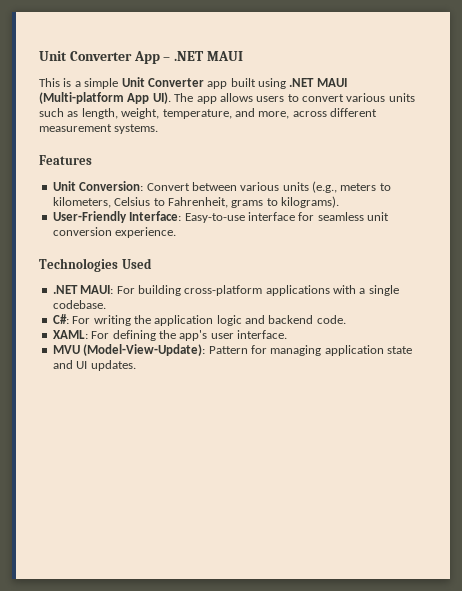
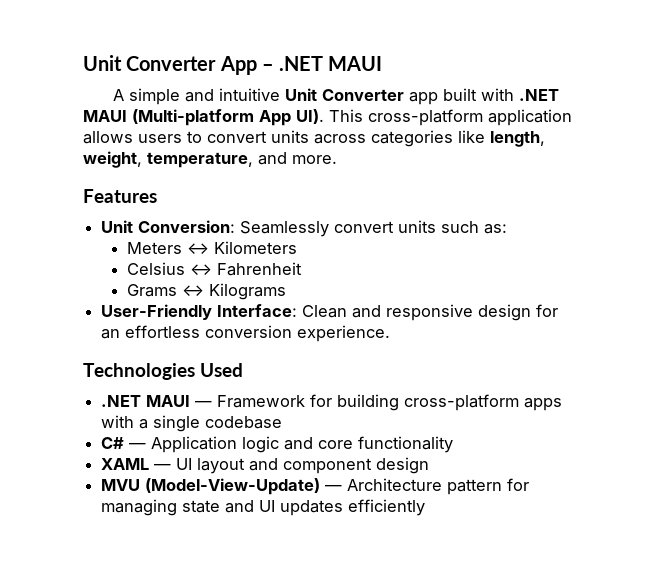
- This is a simple Unit Converter app built using .NET MAUI (Multi-platform App UI). The app allows users to convert various units such as length, weight, temperature, and more, across different measurement systems.
+ A simple and intuitive Unit Converter app built with .NET MAUI (Multi-platform App UI). This cross-platform application allows users to convert units across categories like length, weight, temperature, and more.
  Features
- Unit Conversion: Convert between various units (e.g., meters to kilometers, Celsius to Fahrenheit, grams to kilograms).
- User-Friendly Interface: Easy-to-use interface for seamless unit conversion experience.
+ Unit Conversion: Seamlessly convert units such as:
+ Meters ↔ Kilometers
+ Celsius ↔ Fahrenheit
+ Grams ↔ Kilograms
+ User-Friendly Interface: Clean and responsive design for an effortless conversion experience.
- .NET MAUI: For building cross-platform applications with a single codebase.
- C#: For writing the application logic and backend code.
- XAML: For defining the app's user interface.
- MVU (Model-View-Update): Pattern for managing application state and UI updates.
+ .NET MAUI — Framework for building cross-platform apps with a single codebase
+ C# — Application logic and core functionality
+ XAML — UI layout and component design
+ MVU (Model-View-Update) — Architecture pattern for managing state and UI updates efficiently

